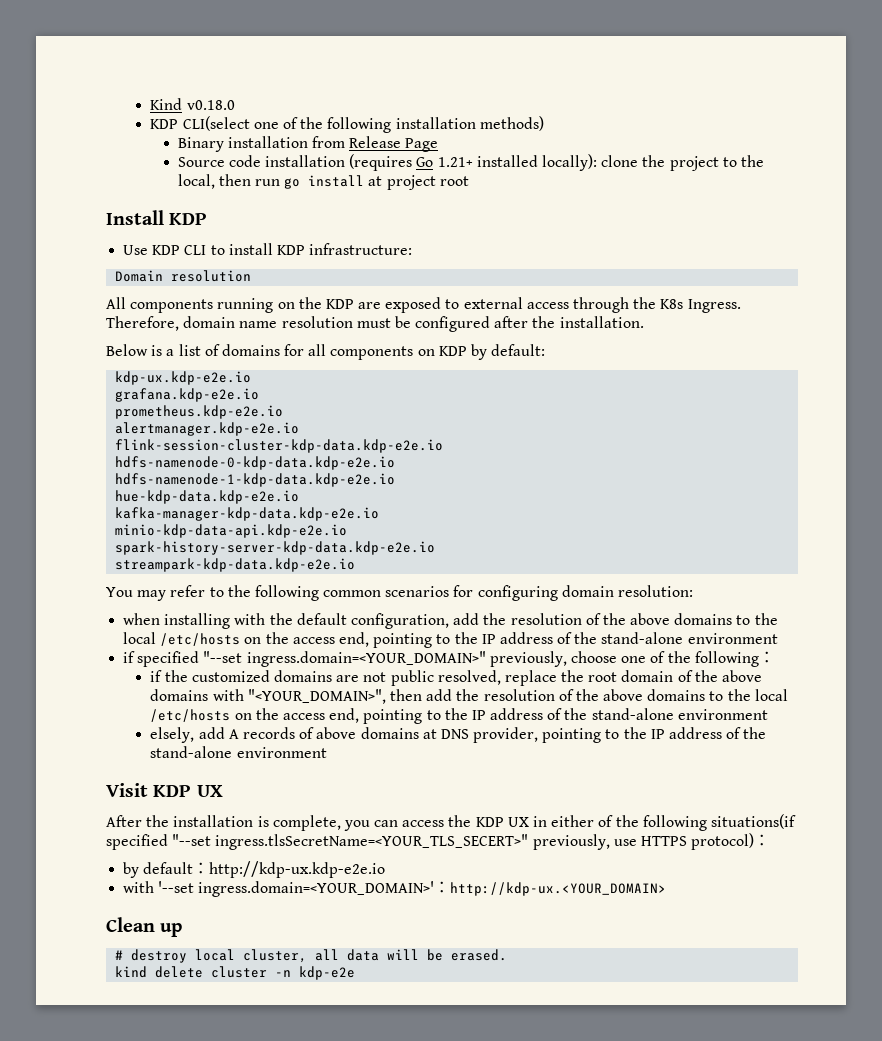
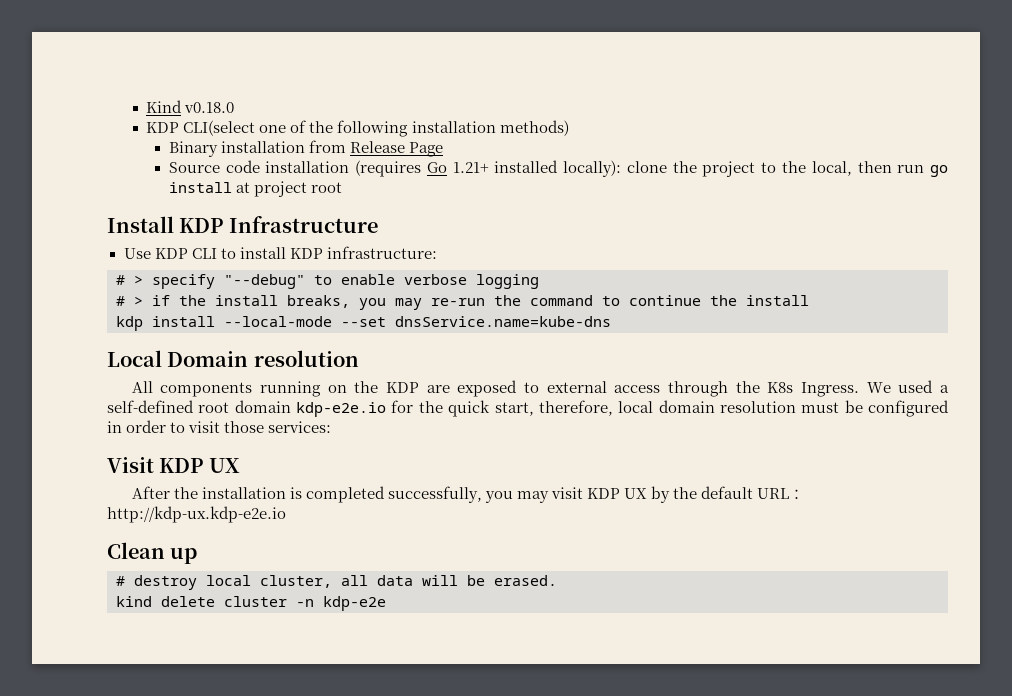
- Install KDP
+ Install KDP Infrastructure
- Domain resolution
+ # > specify "--debug" to enable verbose logging
+ # > if the install breaks, you may re-run the command to continue the install
+ kdp install --local-mode --set dnsService.name=kube-dns
+ Local Domain resolution
- Therefore, domain name resolution must be configured after the installation.
- Below is a list of domains for all components on KDP by default:
- kdp-ux.kdp-e2e.io
- grafana.kdp-e2e.io
- prometheus.kdp-e2e.io
- alertmanager.kdp-e2e.io
- flink-session-cluster-kdp-data.kdp-e2e.io
- hdfs-namenode-0-kdp-data.kdp-e2e.io
- hdfs-namenode-1-kdp-data.kdp-e2e.io
- hue-kdp-data.kdp-e2e.io
- kafka-manager-kdp-data.kdp-e2e.io
- minio-kdp-data-api.kdp-e2e.io
- spark-history-server-kdp-data.kdp-e2e.io
- streampark-kdp-data.kdp-e2e.io
- You may refer to the following common scenarios for configuring domain resolution:
- when installing with the default configuration, add the resolution of the above domains to the local /etc/hosts on the access end, pointing to the IP address of the stand-alone environment
- if specified "--set ingress.domain=<YOUR_DOMAIN>" previously, choose one of the following：
- if the customized domains are not public resolved, replace the root domain of the above domains with "<YOUR_DOMAIN>", then add the resolution of the above domains to the local /etc/hosts on the access end, pointing to the IP address of the stand-alone environment
- elsely, add A records of above domains at DNS provider, pointing to the IP address of the stand-alone environment
+ We used a self-defined root domain kdp-e2e.io for the quick start, therefore, local domain resolution must be configured in order to visit those services:
- After the installation is complete, you can access the KDP UX in either of the following situations(if specified "--set ingress.tlsSecretName=<YOUR_TLS_SECERT>" previously, use HTTPS protocol)：
- by default：http://kdp-ux.kdp-e2e.io
- with '--set ingress.domain=<YOUR_DOMAIN>'：http://kdp-ux.<YOUR_DOMAIN>
+ After the installation is completed successfully, you may visit KDP UX by the default URL：http://kdp-ux.kdp-e2e.io

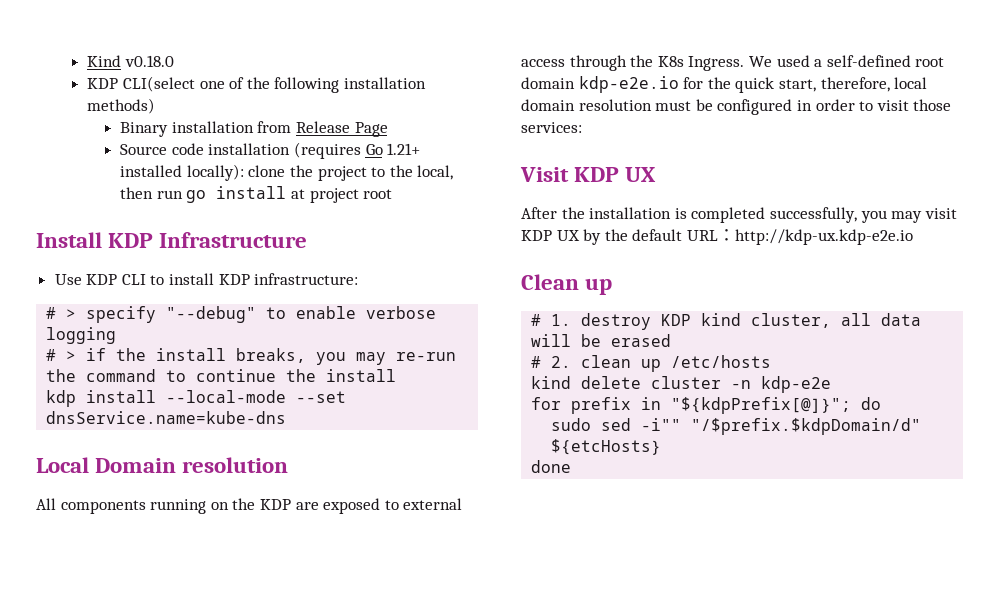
- # destroy local cluster, all data will be erased.
+ # 1. destroy KDP kind cluster, all data will be erased
+ # 2. clean up /etc/hosts
+ for prefix in "${kdpPrefix[@]}"; do
+ sudo sed -i"" "/$prefix.$kdpDomain/d" ${etcHosts}
+ done

